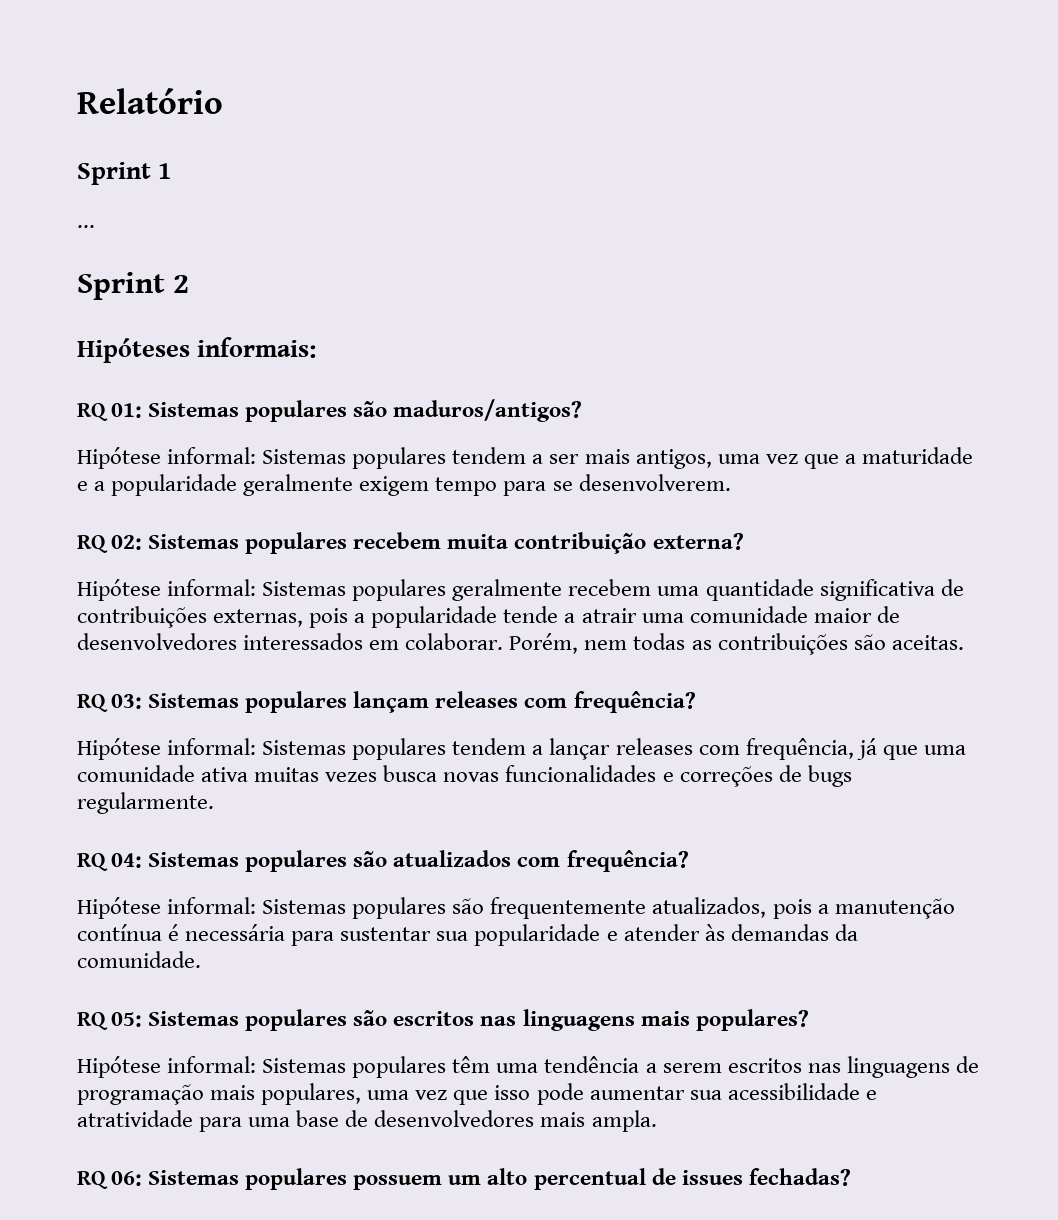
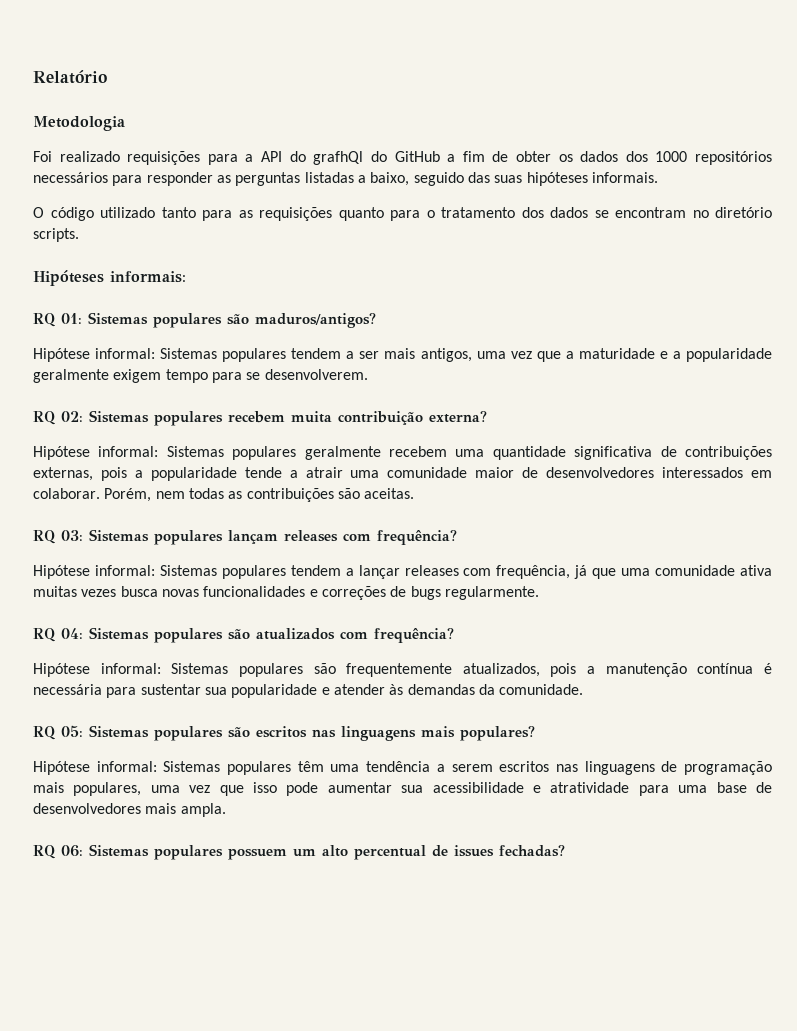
- Sprint 1
- ...
- Sprint 2
+ Metodologia
+ Foi realizado requisições para a API do grafhQl do GitHub a fim de obter os dados dos 1000 repositórios necessários para responder as perguntas listadas a baixo, seguido das suas hipóteses informais.
+ O código utilizado tanto para as requisições quanto para o tratamento dos dados se encontram no diretório scripts.

